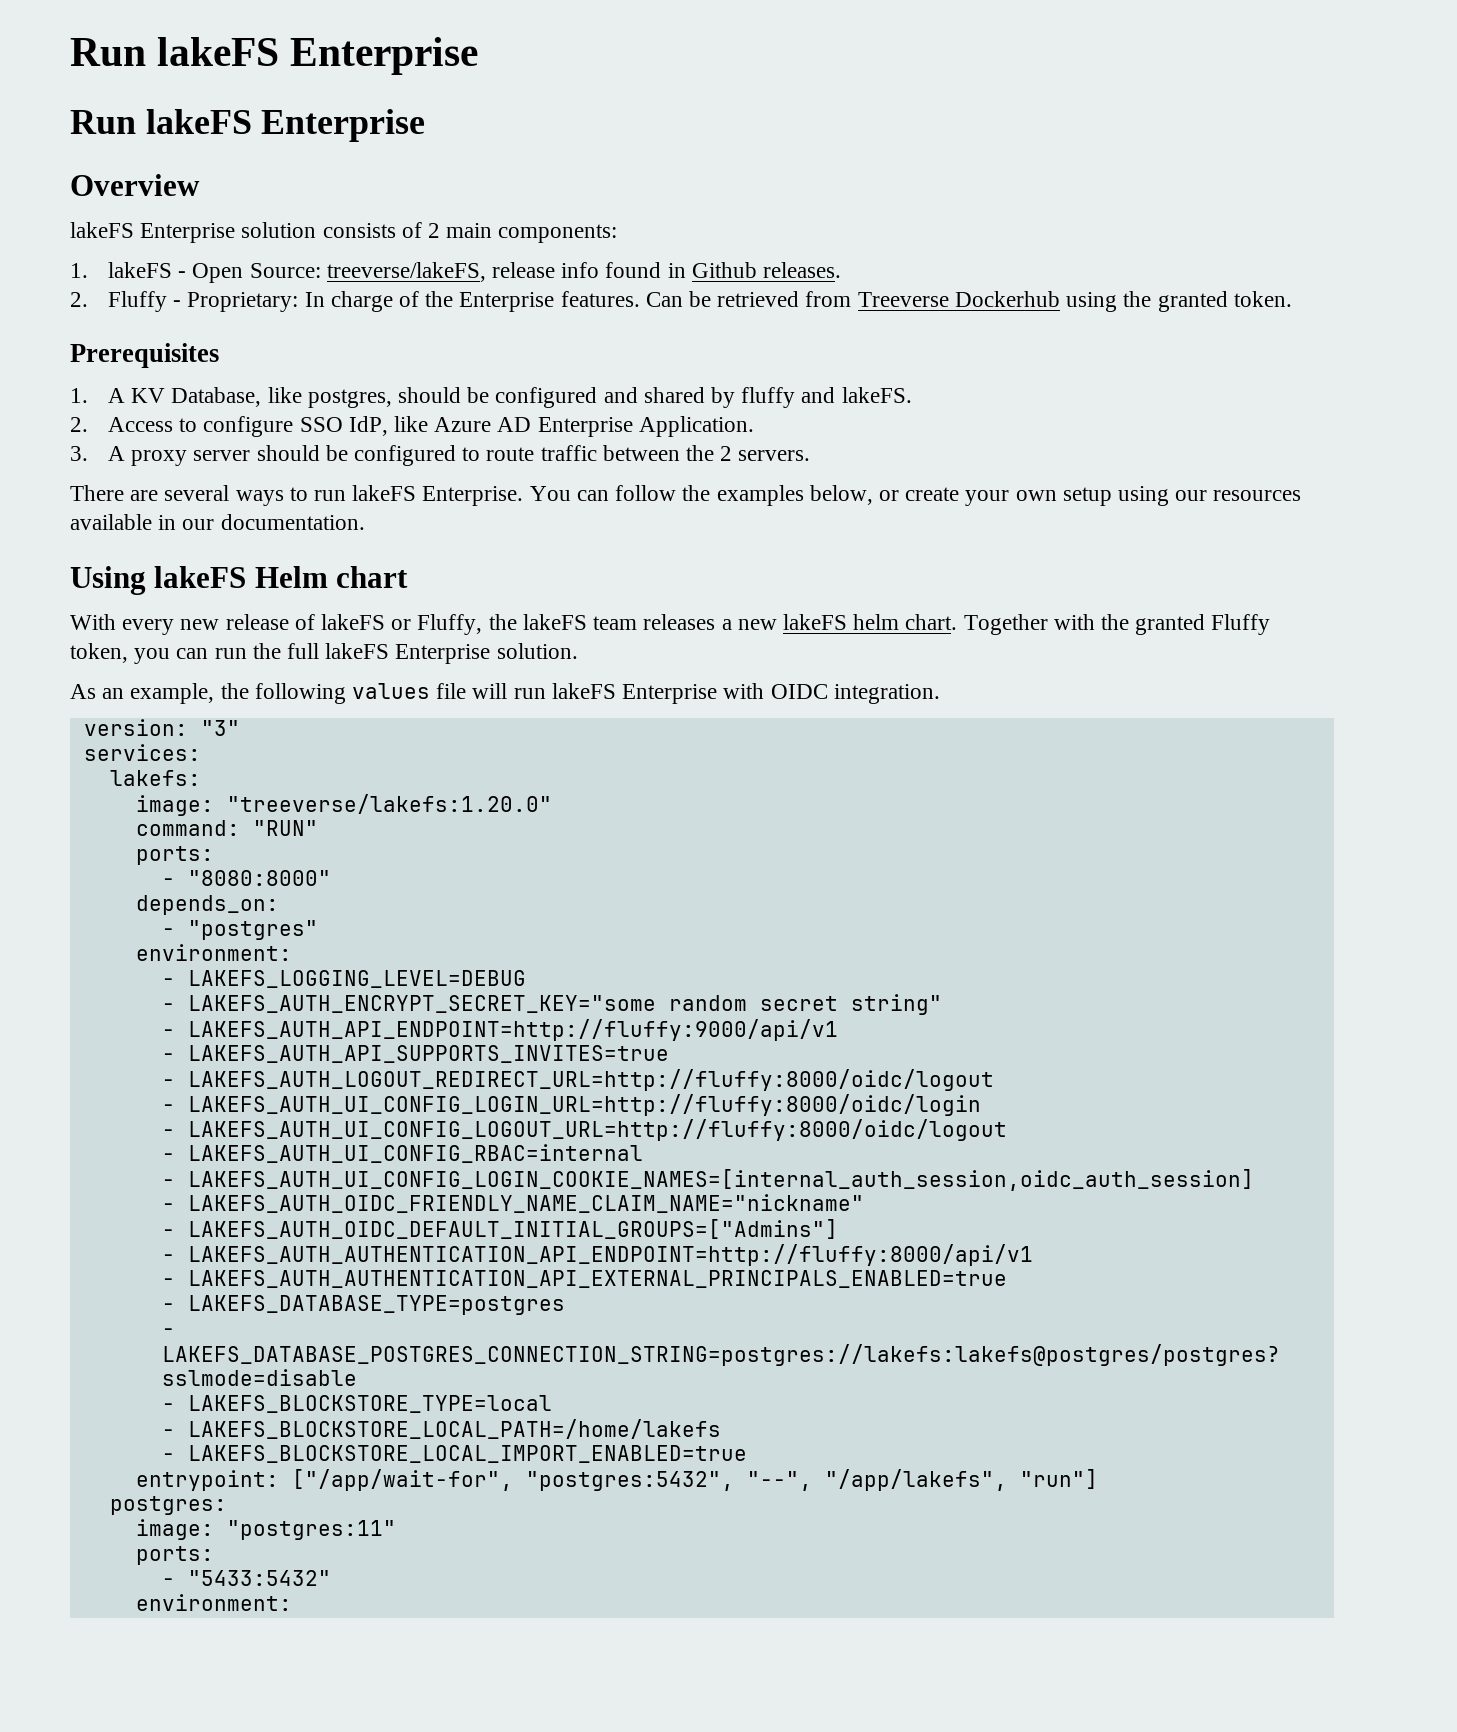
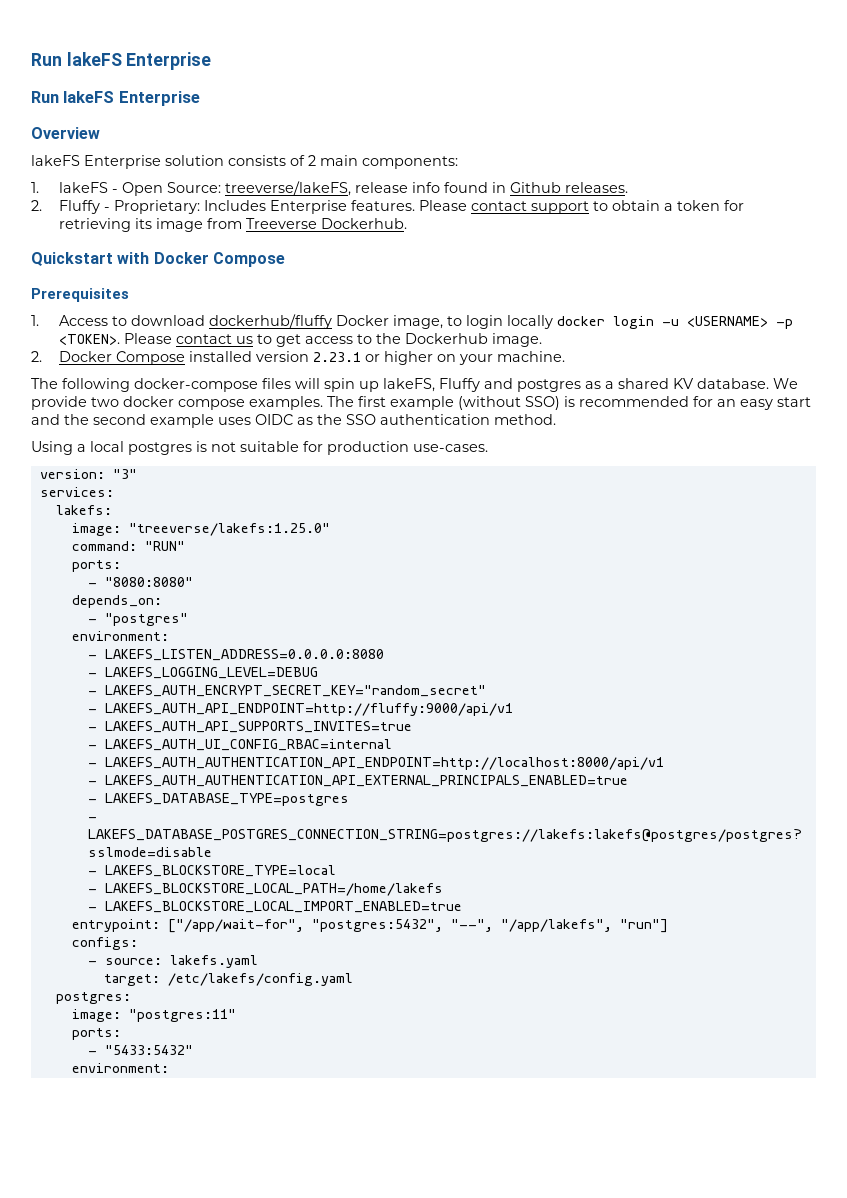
- 2. Fluffy - Proprietary: In charge of the Enterprise features. Can be retrieved from Treeverse Dockerhub using the granted token.
+ 2. Fluffy - Proprietary: Includes Enterprise features. Please contact support to obtain a token for retrieving its image from Treeverse Dockerhub.
+ Quickstart with Docker Compose
  Prerequisites
- 1. A KV Database, like postgres, should be configured and shared by fluffy and lakeFS.
- 2. Access to configure SSO IdP, like Azure AD Enterprise Application.
- 3. A proxy server should be configured to route traffic between the 2 servers.
- There are several ways to run lakeFS Enterprise. You can follow the examples below, or create your own setup using our resources available in our documentation.
- Using lakeFS Helm chart
- With every new release of lakeFS or Fluffy, the lakeFS team releases a new lakeFS helm chart. Together with the granted Fluffy token, you can run the full lakeFS Enterprise solution.
- As an example, the following values file will run lakeFS Enterprise with OIDC integration.
+ 1. Access to download dockerhub/fluffy Docker image, to login locally docker login -u <USERNAME> -p <TOKEN>. Please contact us to get access to the Dockerhub image.
+ 2. Docker Compose installed version 2.23.1 or higher on your machine.
+ The following docker-compose files will spin up lakeFS, Fluffy and postgres as a shared KV database. We provide two docker compose examples. The first example (without SSO) is recommended for an easy start and the second example uses OIDC as the SSO authentication method.
+ Using a local postgres is not suitable for production use-cases.
- image: "treeverse/lakefs:1.20.0"
+ image: "treeverse/lakefs:1.25.0"
- - "8080:8000"
+ - "8080:8080"
+ - LAKEFS_LISTEN_ADDRESS=0.0.0.0:8080
- - LAKEFS_AUTH_ENCRYPT_SECRET_KEY="some random secret string"
+ - LAKEFS_AUTH_ENCRYPT_SECRET_KEY="random_secret"
- - LAKEFS_AUTH_LOGOUT_REDIRECT_URL=http://fluffy:8000/oidc/logout
- - LAKEFS_AUTH_UI_CONFIG_LOGIN_URL=http://fluffy:8000/oidc/login
- - LAKEFS_AUTH_UI_CONFIG_LOGOUT_URL=http://fluffy:8000/oidc/logout
  - LAKEFS_AUTH_UI_CONFIG_RBAC=internal
- - LAKEFS_AUTH_UI_CONFIG_LOGIN_COOKIE_NAMES=[internal_auth_session,oidc_auth_session]
- - LAKEFS_AUTH_OIDC_FRIENDLY_NAME_CLAIM_NAME="nickname"
- - LAKEFS_AUTH_OIDC_DEFAULT_INITIAL_GROUPS=["Admins"]
- - LAKEFS_AUTH_AUTHENTICATION_API_ENDPOINT=http://fluffy:8000/api/v1
+ - LAKEFS_AUTH_AUTHENTICATION_API_ENDPOINT=http://localhost:8000/api/v1
+ configs:
+ - source: lakefs.yaml
+ target: /etc/lakefs/config.yaml

